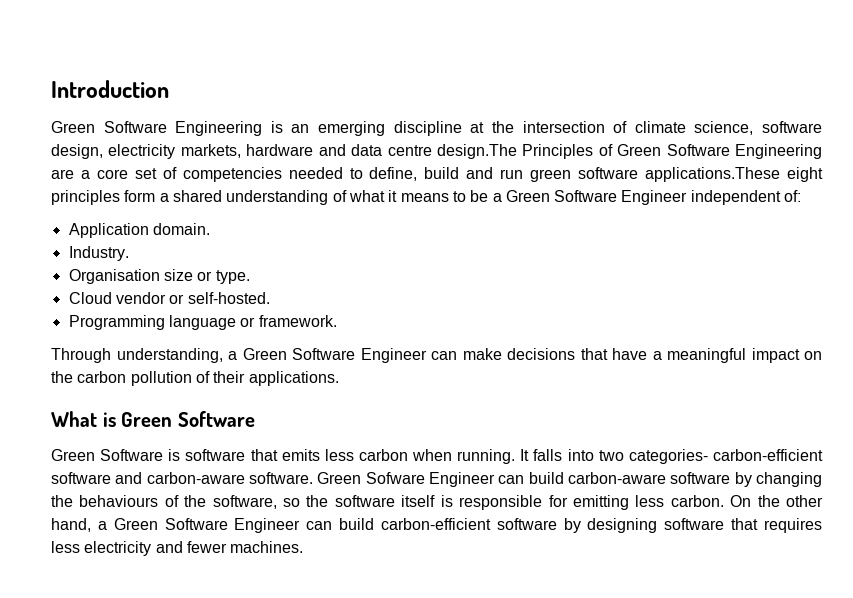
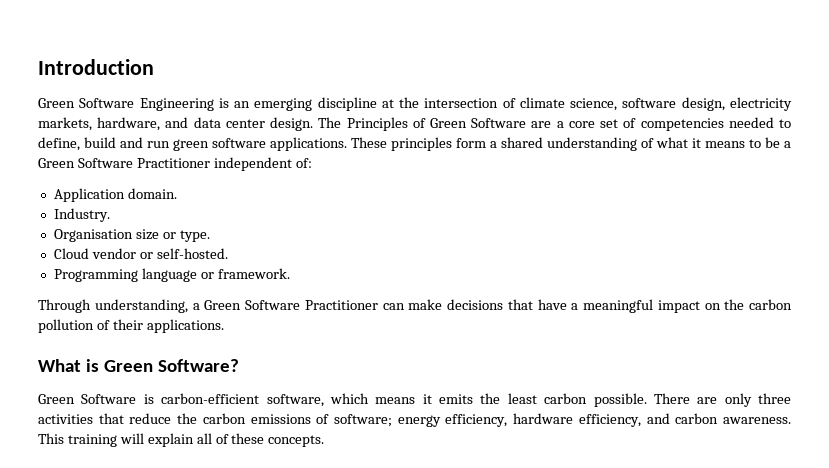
- Green Software Engineering is an emerging discipline at the intersection of climate science, software design, electricity markets, hardware and data centre design.The Principles of Green Software Engineering are a core set of competencies needed to define, build and run green software applications.These eight principles form a shared understanding of what it means to be a Green Software Engineer independent of:
+ Green Software Engineering is an emerging discipline at the intersection of climate science, software design, electricity markets, hardware, and data center design. The Principles of Green Software are a core set of competencies needed to define, build and run green software applications. These principles form a shared understanding of what it means to be a Green Software Practitioner independent of:
- Through understanding, a Green Software Engineer can make decisions that have a meaningful impact on the carbon pollution of their applications.
+ Through understanding, a Green Software Practitioner can make decisions that have a meaningful impact on the carbon pollution of their applications.
- What is Green Software
+ What is Green Software?
- Green Software is software that emits less carbon when running. It falls into two categories- carbon-efficient software and carbon-aware software. Green Sofware Engineer can build carbon-aware software by changing the behaviours of the software, so the software itself is responsible for emitting less carbon. On the other hand, a Green Software Engineer can build carbon-efficient software by designing software that requires less electricity and fewer machines.
+ Green Software is carbon-efficient software, which means it emits the least carbon possible. There are only three activities that reduce the carbon emissions of software; energy efficiency, hardware efficiency, and carbon awareness. This training will explain all of these concepts.

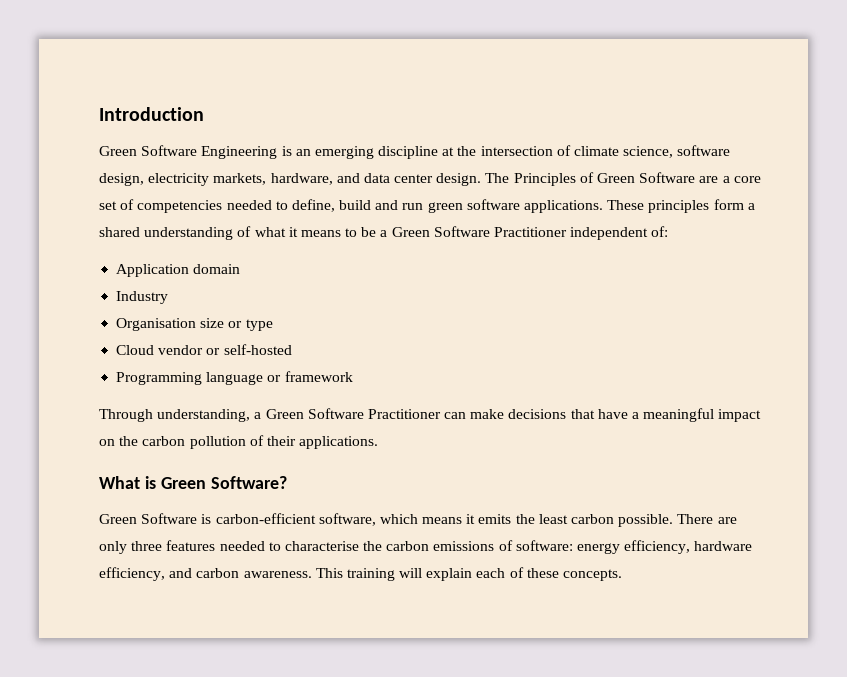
- Application domain.
- Industry.
+ Application domain
+ Industry
- Organisation size or type.
+ Organisation size or type
- Cloud vendor or self-hosted.
+ Cloud vendor or self-hosted
- Programming language or framework.
+ Programming language or framework
- There are only three activities that reduce the carbon emissions of software; energy efficiency, hardware efficiency, and carbon awareness.
+ There are only three features needed to characterise the carbon emissions of software: energy efficiency, hardware efficiency, and carbon awareness.
- This training will explain all of these concepts.
+ This training will explain each of these concepts.

